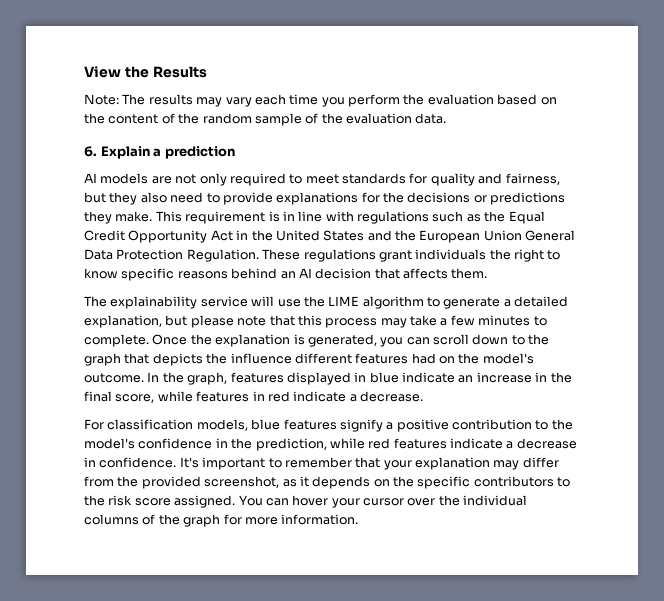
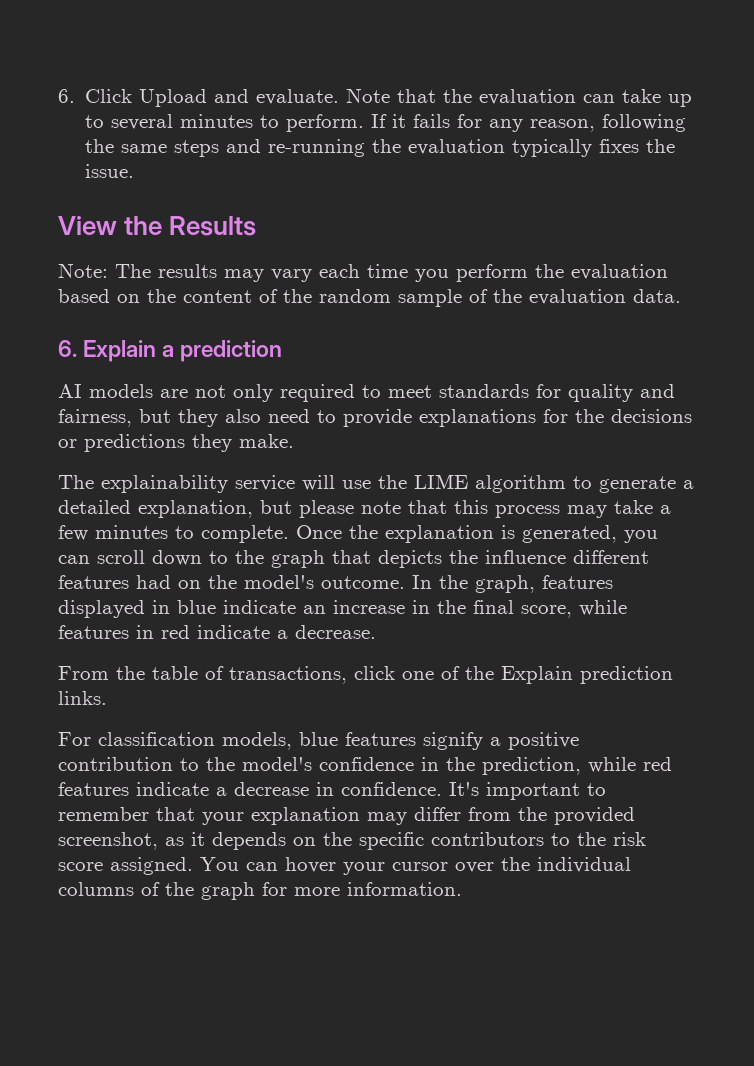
+ 6. Click Upload and evaluate. Note that the evaluation can take up to several minutes to perform. If it fails for any reason, following the same steps and re-running the evaluation typically fixes the issue.
- This requirement is in line with regulations such as the Equal Credit Opportunity Act in the United States and the European Union General Data Protection Regulation. These regulations grant individuals the right to know specific reasons behind an AI decision that affects them.
+ From the table of transactions, click one of the Explain prediction links.

